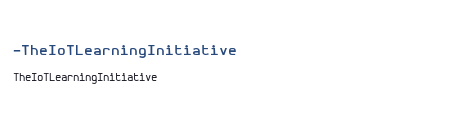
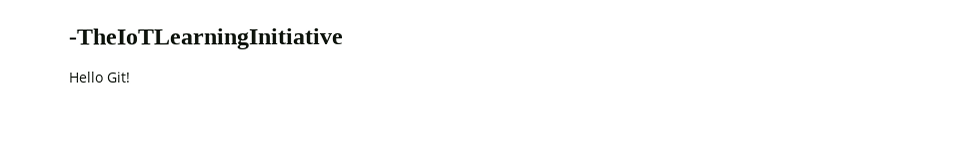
- TheIoTLearningInitiative
+ Hello Git!

